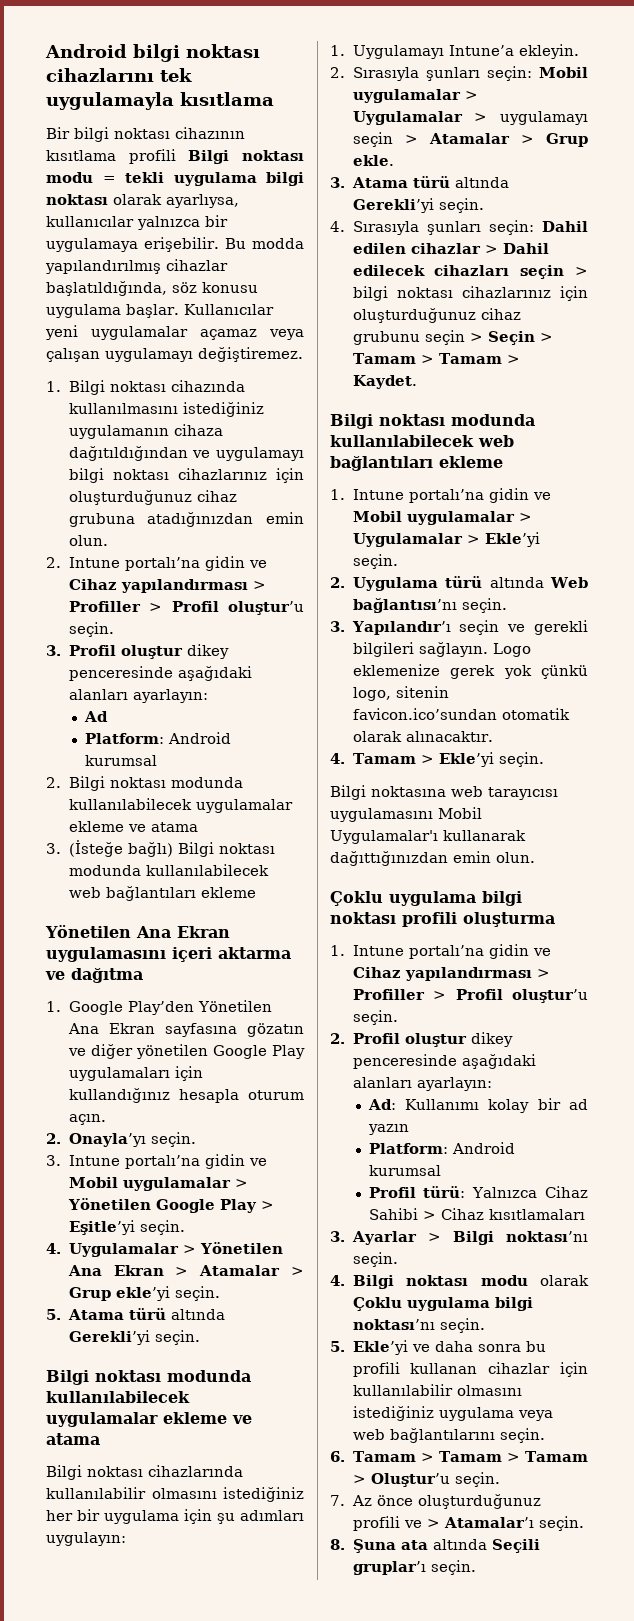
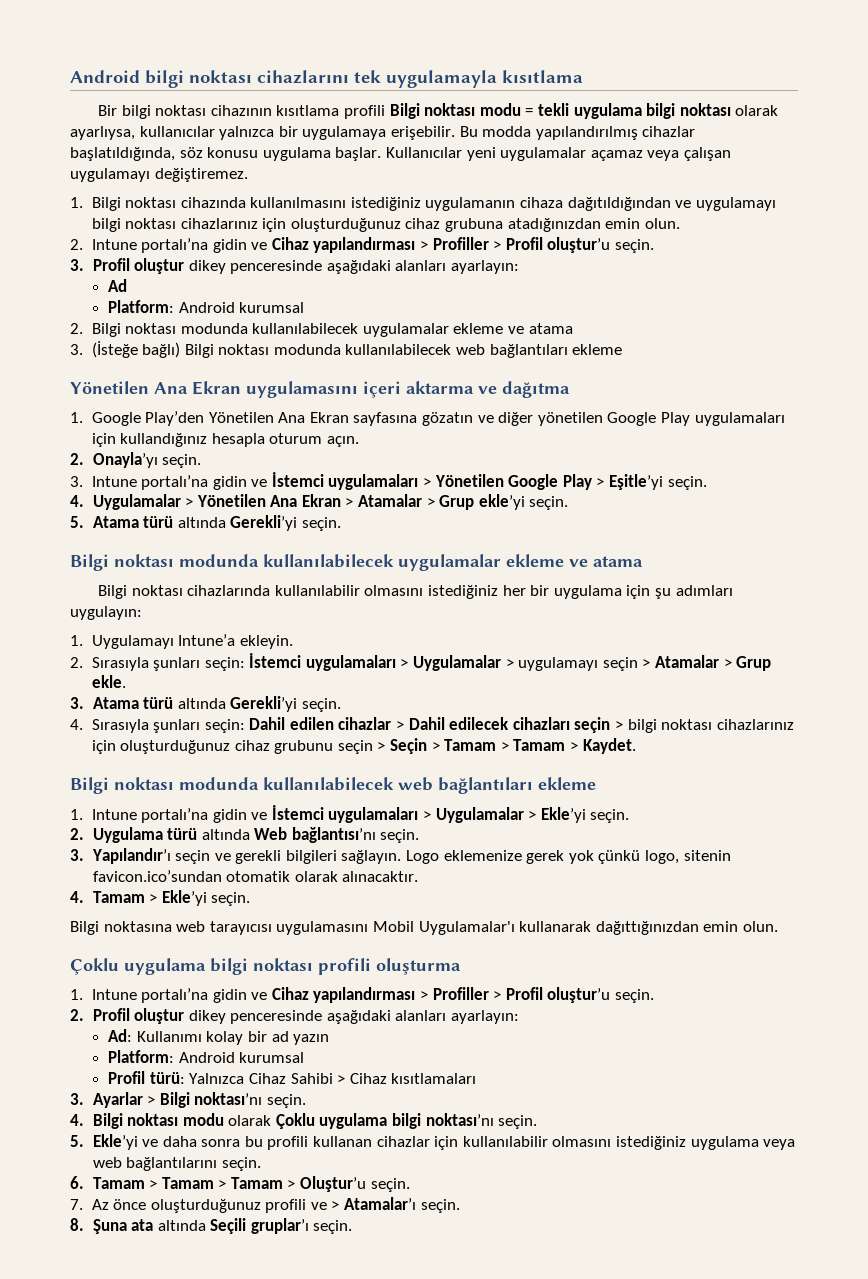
- 3. Intune portalı’na gidin ve Mobil uygulamalar > Yönetilen Google Play > Eşitle’yi seçin.
+ 3. Intune portalı’na gidin ve İstemci uygulamaları > Yönetilen Google Play > Eşitle’yi seçin.
- 2. Sırasıyla şunları seçin: Mobil uygulamalar > Uygulamalar > uygulamayı seçin > Atamalar > Grup ekle.
+ 2. Sırasıyla şunları seçin: İstemci uygulamaları > Uygulamalar > uygulamayı seçin > Atamalar > Grup ekle.
- 1. Intune portalı’na gidin ve Mobil uygulamalar > Uygulamalar > Ekle’yi seçin.
+ 1. Intune portalı’na gidin ve İstemci uygulamaları > Uygulamalar > Ekle’yi seçin.

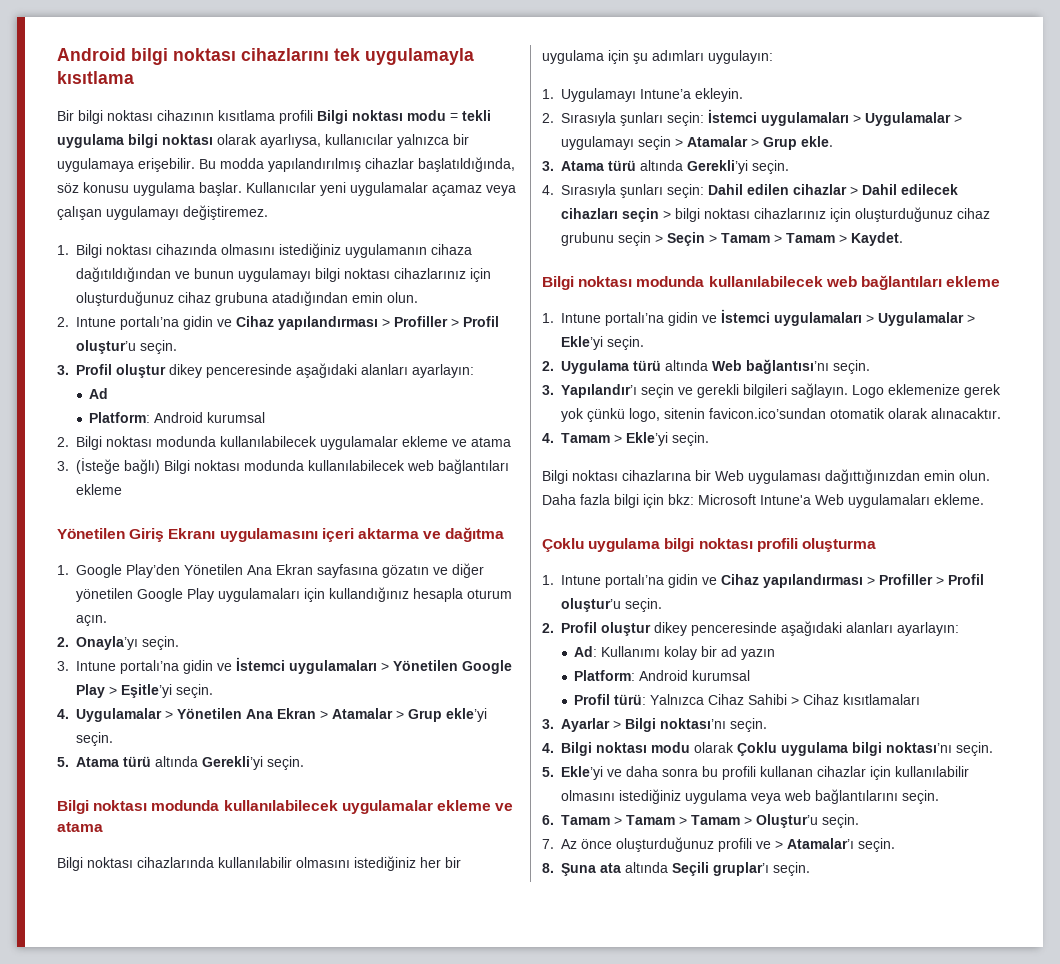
- 1. Bilgi noktası cihazında kullanılmasını istediğiniz uygulamanın cihaza dağıtıldığından ve uygulamayı bilgi noktası cihazlarınız için oluşturduğunuz cihaz grubuna atadığınızdan emin olun.
+ 1. Bilgi noktası cihazında olmasını istediğiniz uygulamanın cihaza dağıtıldığından ve bunun uygulamayı bilgi noktası cihazlarınız için oluşturduğunuz cihaz grubuna atadığından emin olun.
- Yönetilen Ana Ekran uygulamasını içeri aktarma ve dağıtma
+ Yönetilen Giriş Ekranı uygulamasını içeri aktarma ve dağıtma
- Bilgi noktasına web tarayıcısı uygulamasını Mobil Uygulamalar'ı kullanarak dağıttığınızdan emin olun.
+ Bilgi noktası cihazlarına bir Web uygulaması dağıttığınızdan emin olun. Daha fazla bilgi için bkz: Microsoft Intune'a Web uygulamaları ekleme.

